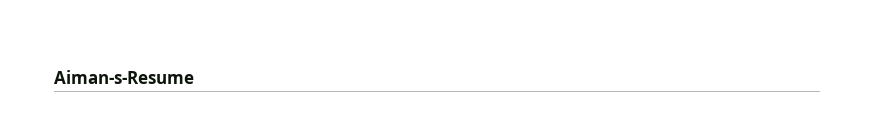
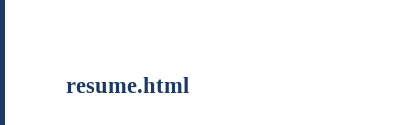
- Aiman-s-Resume
+ resume.html

